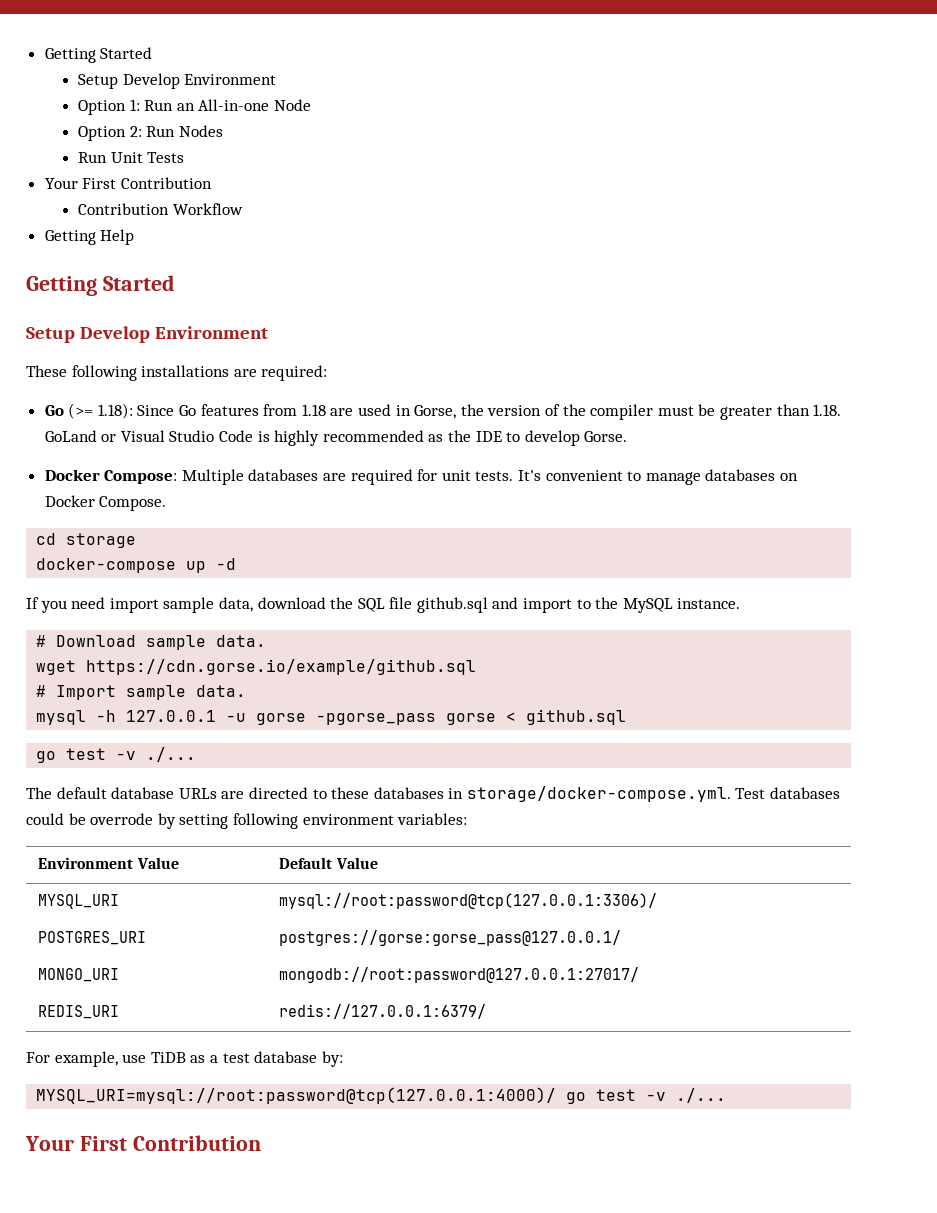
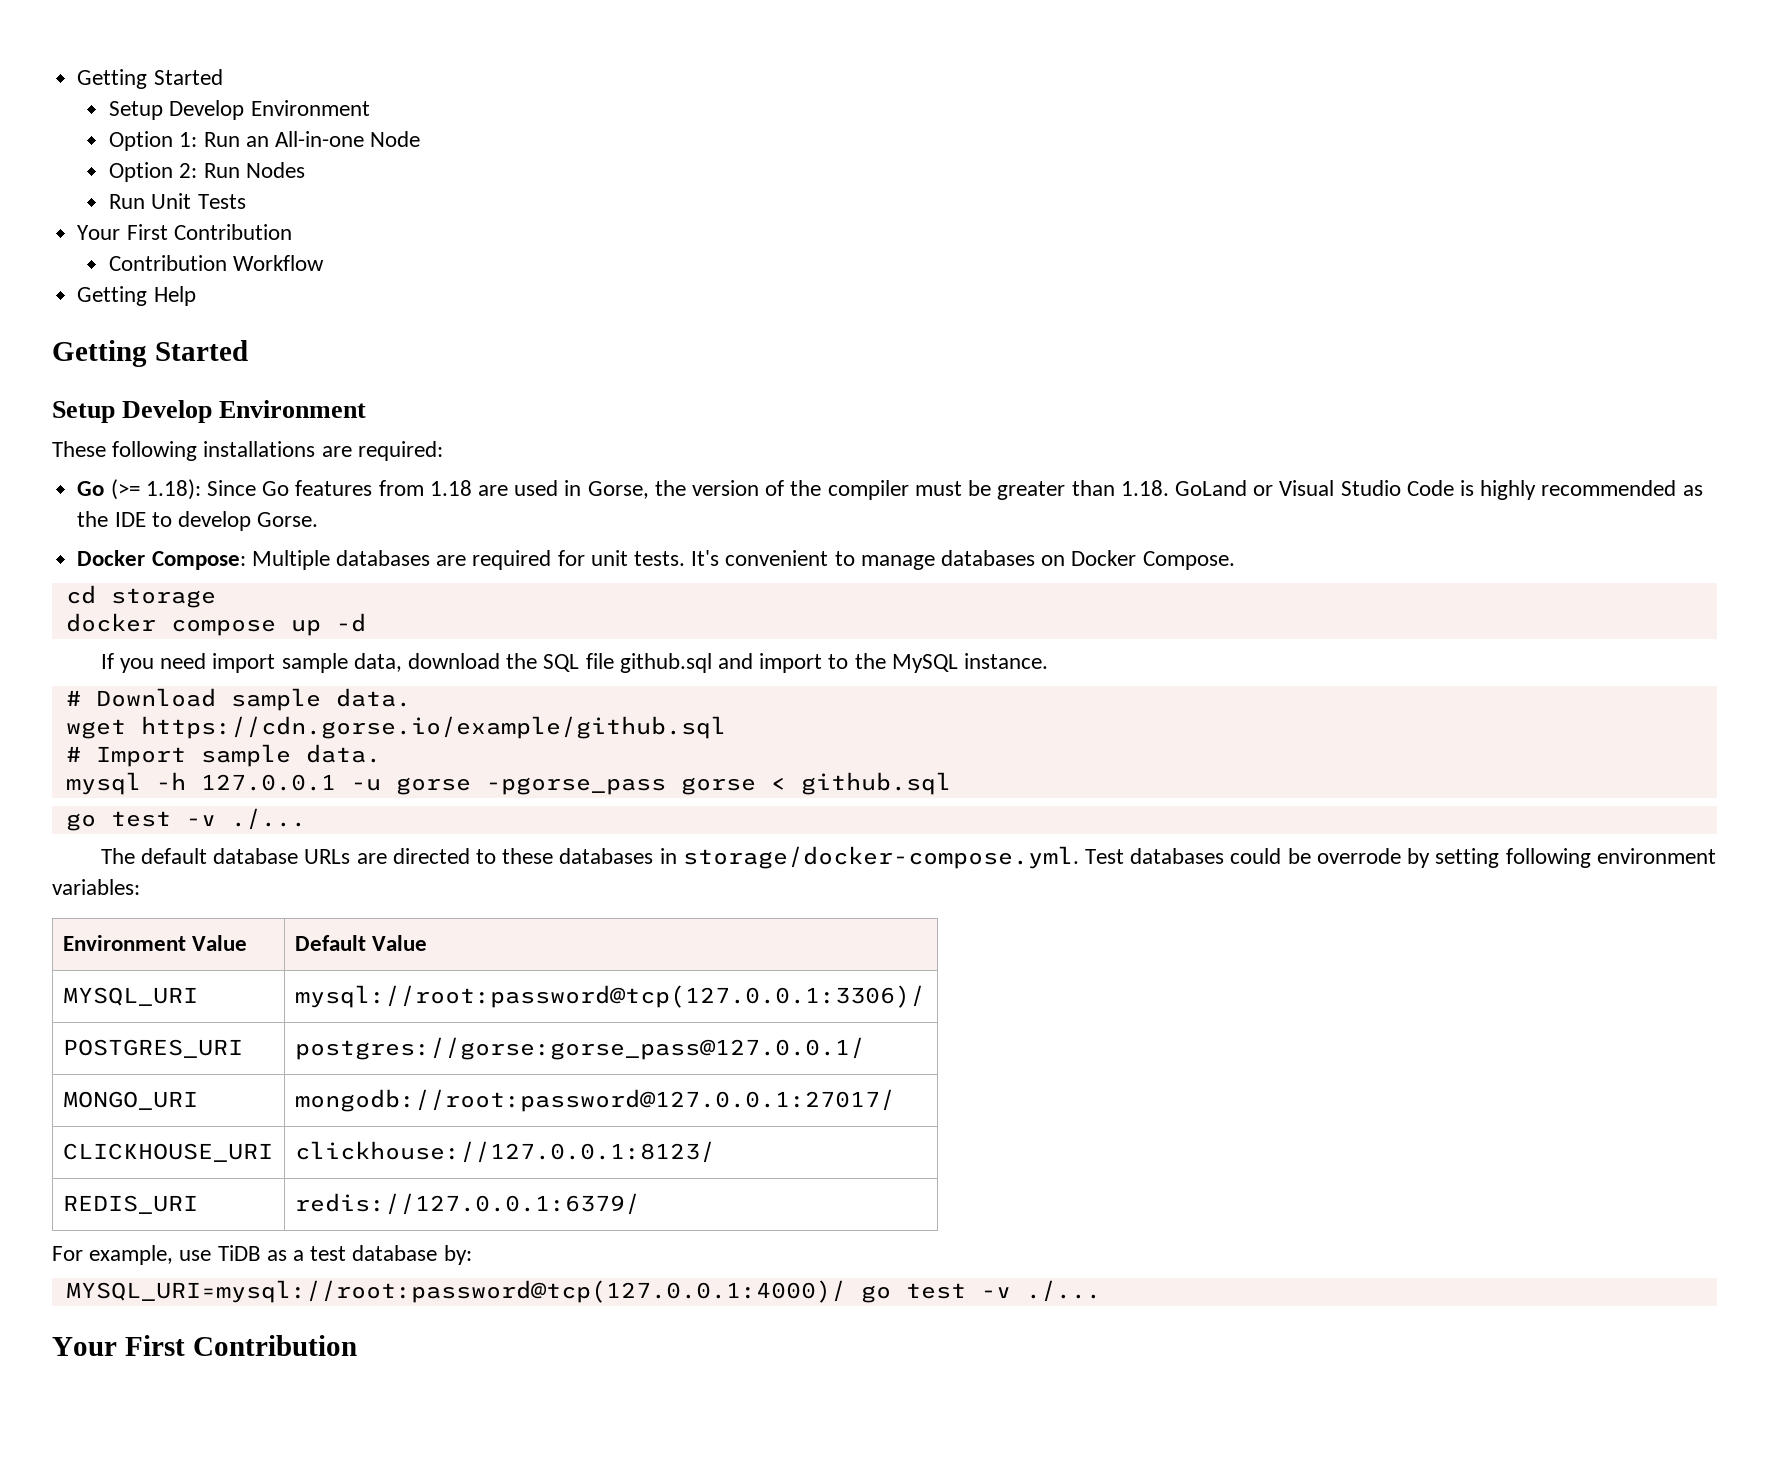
- docker-compose up -d
+ docker compose up -d
+ CLICKHOUSE_URI | clickhouse://127.0.0.1:8123/

